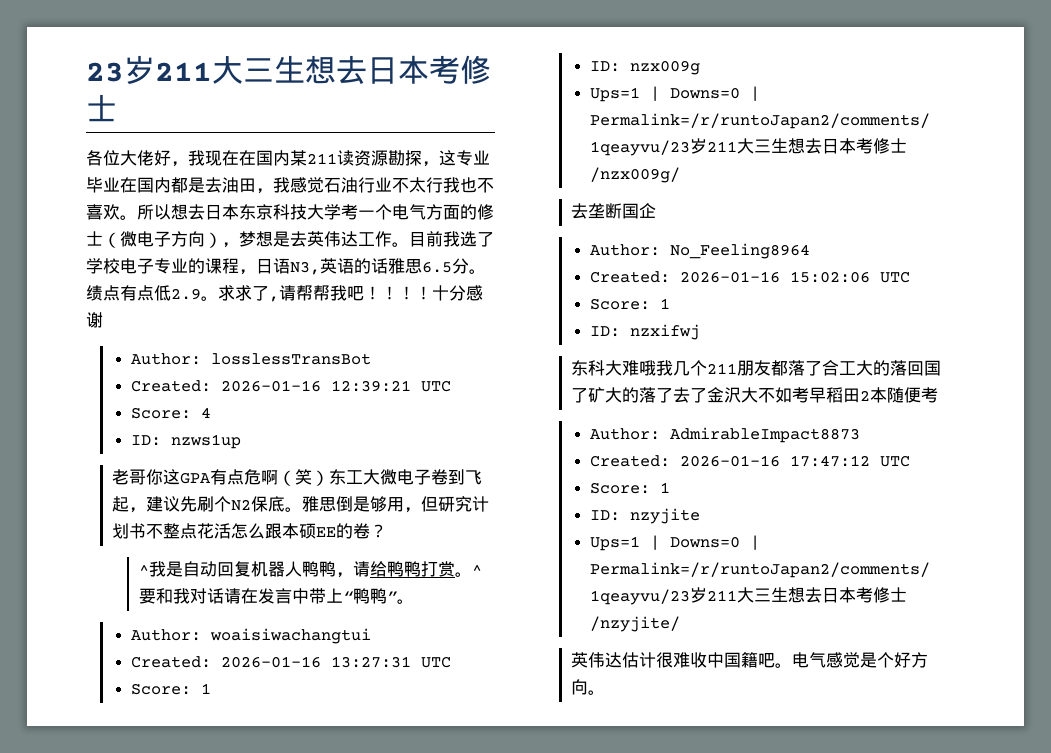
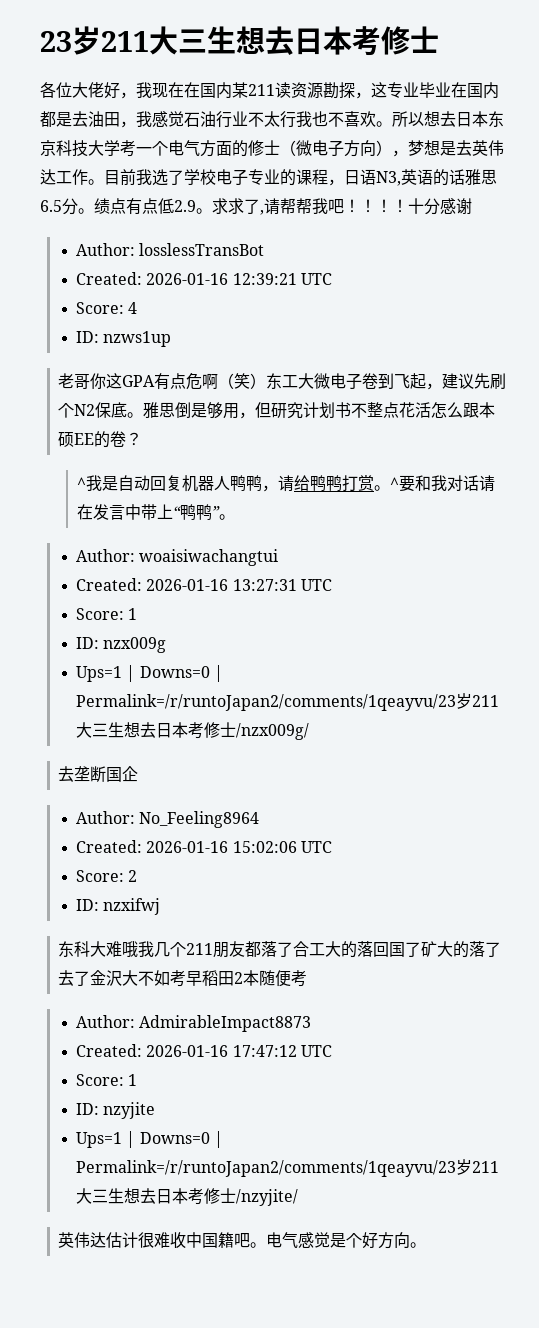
  Created: 2026-01-16 15:02:06 UTC
- Score: 1
+ Score: 2

